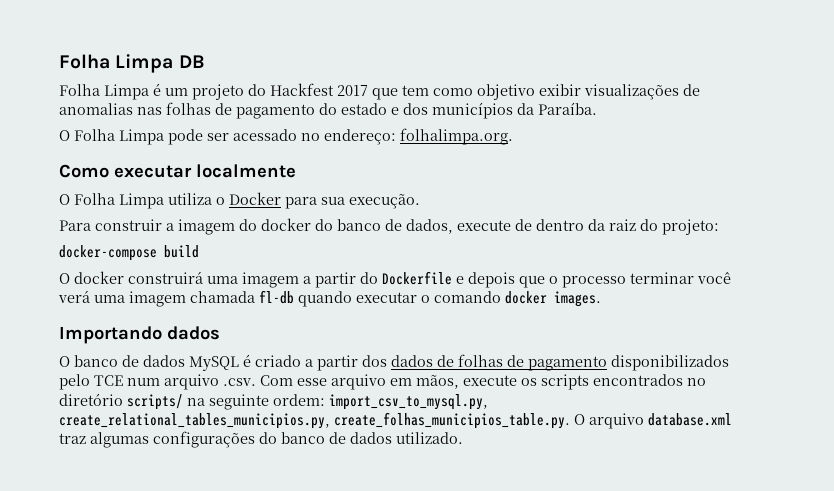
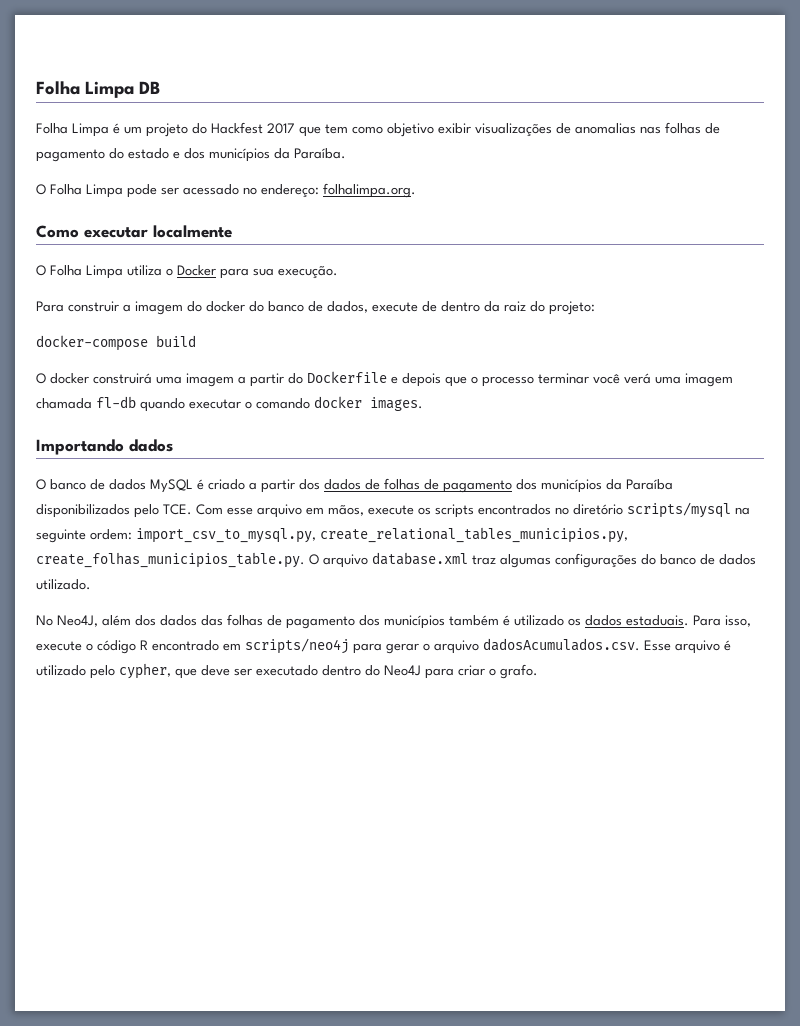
- O banco de dados MySQL é criado a partir dos dados de folhas de pagamento disponibilizados pelo TCE num arquivo .csv. Com esse arquivo em mãos, execute os scripts encontrados no diretório scripts/ na seguinte ordem: import_csv_to_mysql.py, create_relational_tables_municipios.py, create_folhas_municipios_table.py. O arquivo database.xml traz algumas configurações do banco de dados utilizado.
+ O banco de dados MySQL é criado a partir dos dados de folhas de pagamento dos municípios da Paraíba disponibilizados pelo TCE. Com esse arquivo em mãos, execute os scripts encontrados no diretório scripts/mysql na seguinte ordem: import_csv_to_mysql.py, create_relational_tables_municipios.py, create_folhas_municipios_table.py. O arquivo database.xml traz algumas configurações do banco de dados utilizado.
+ No Neo4J, além dos dados das folhas de pagamento dos municípios também é utilizado os dados estaduais. Para isso, execute o código R encontrado em scripts/neo4j para gerar o arquivo dadosAcumulados.csv. Esse arquivo é utilizado pelo cypher, que deve ser executado dentro do Neo4J para criar o grafo.

